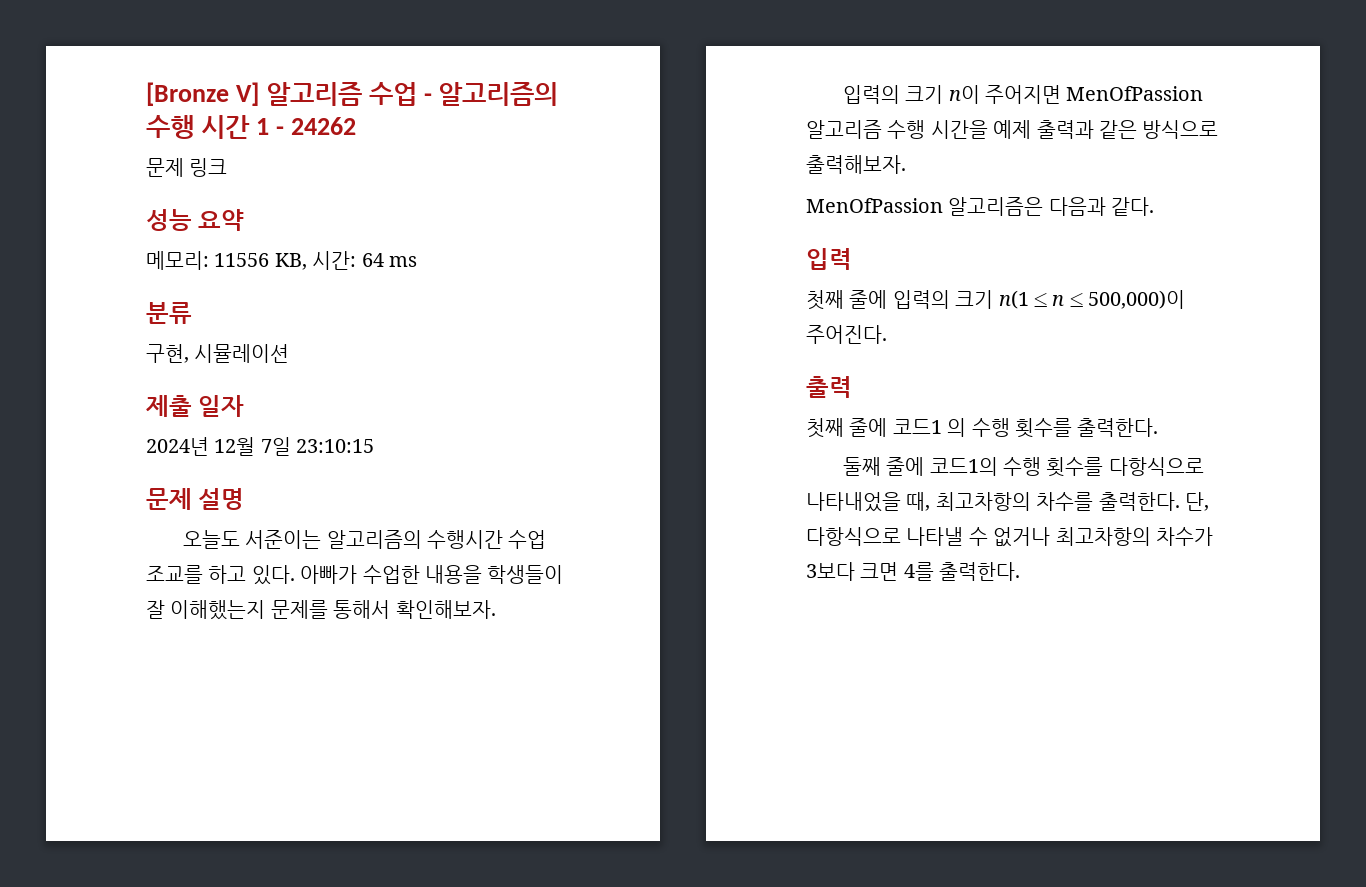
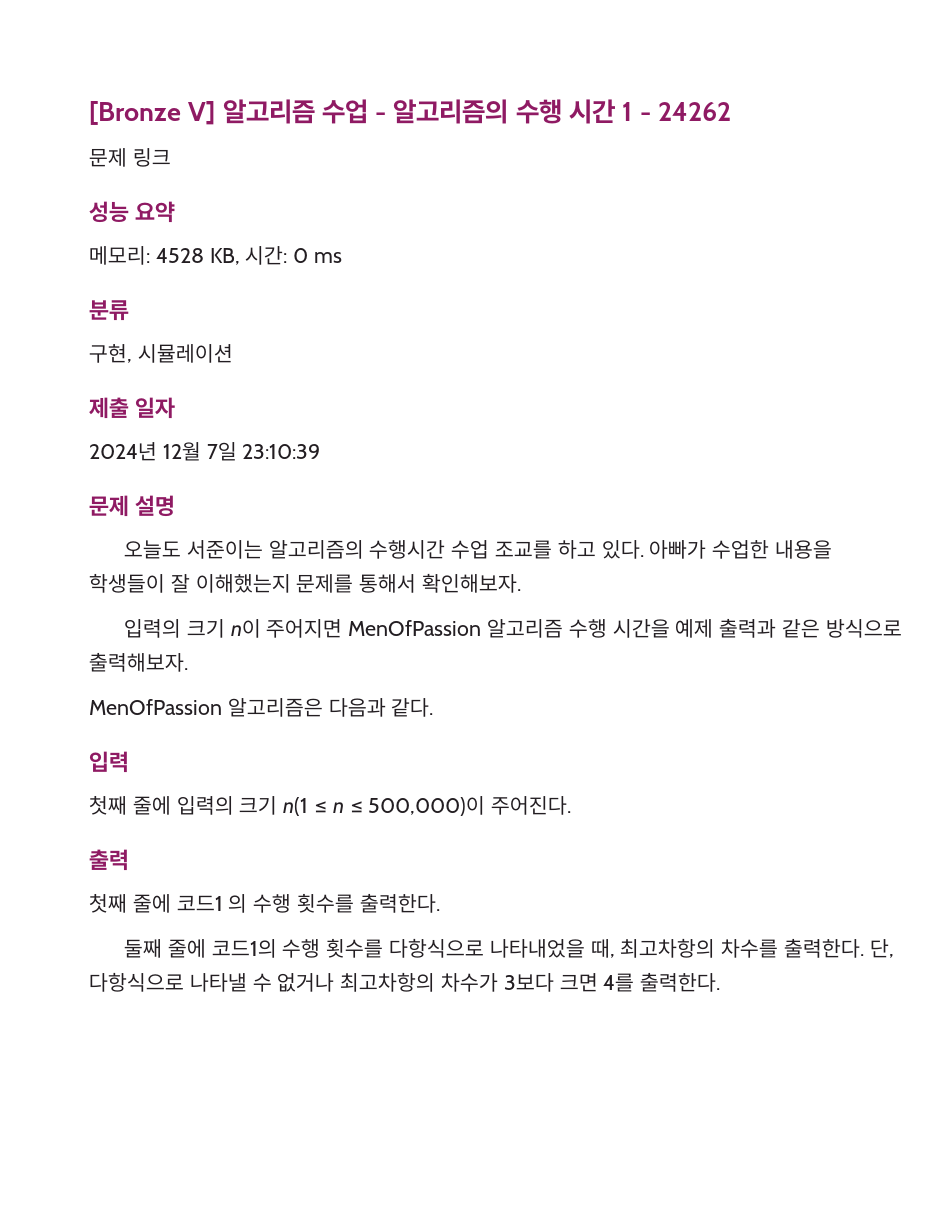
- 메모리: 11556 KB, 시간: 64 ms
+ 메모리: 4528 KB, 시간: 0 ms
- 2024년 12월 7일 23:10:15
+ 2024년 12월 7일 23:10:39

